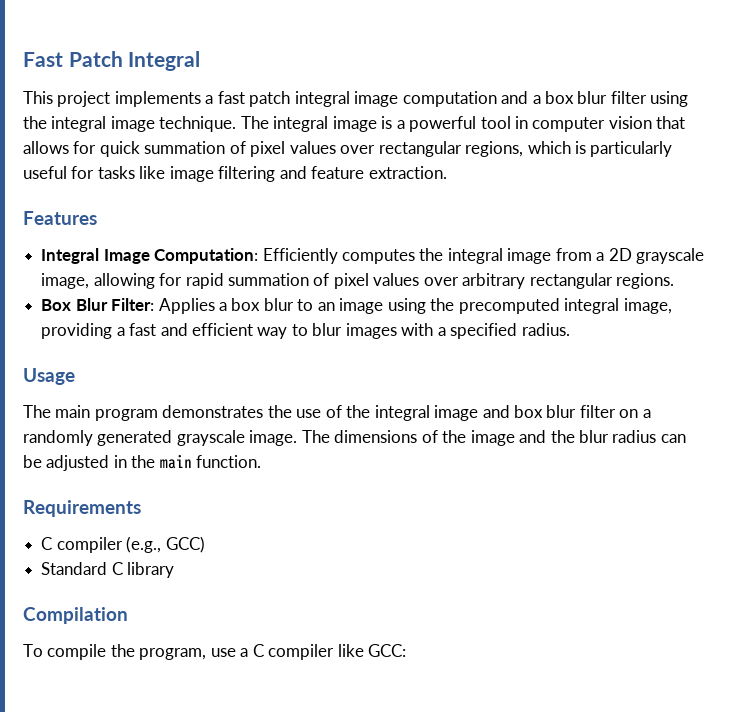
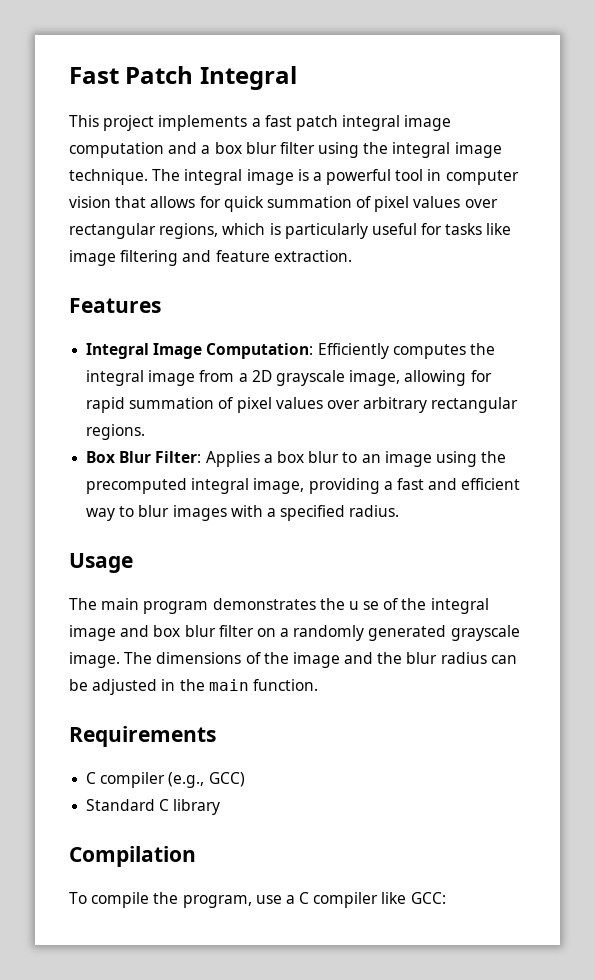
- The main program demonstrates the use of the integral image and box blur filter on a randomly generated grayscale image.
+ The main program demonstrates the u se of the integral image and box blur filter on a randomly generated grayscale image.

